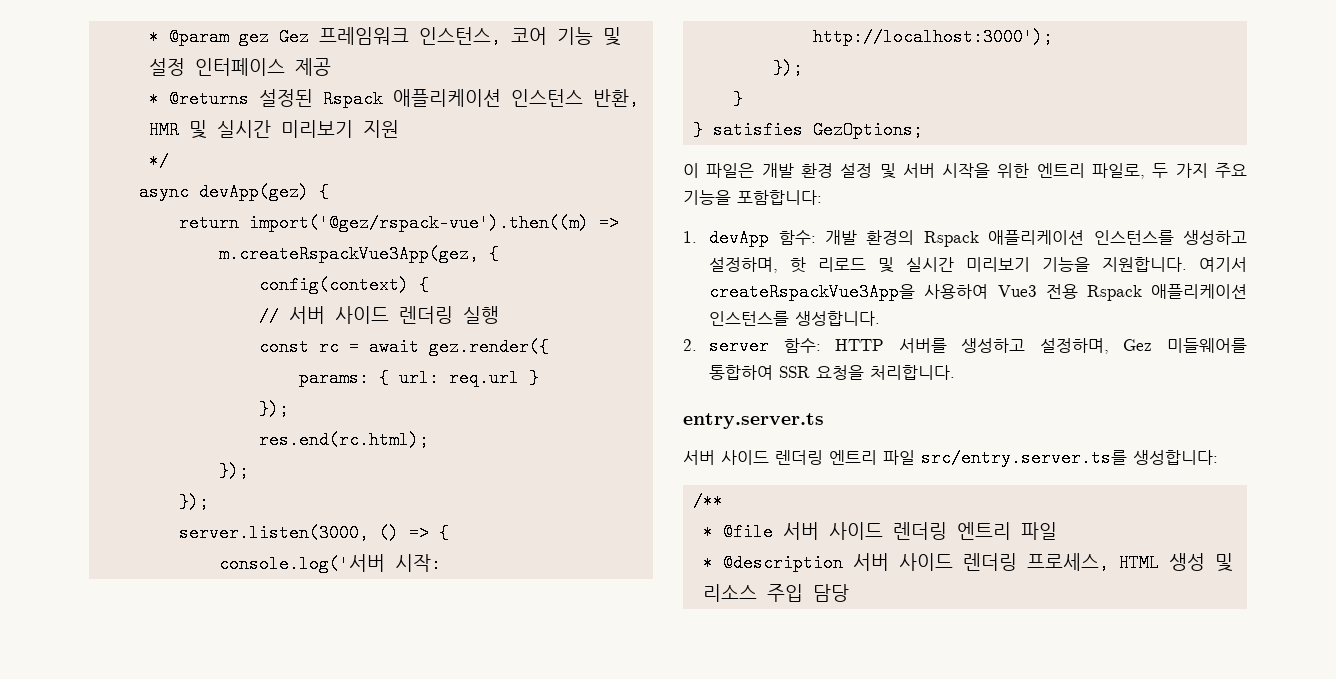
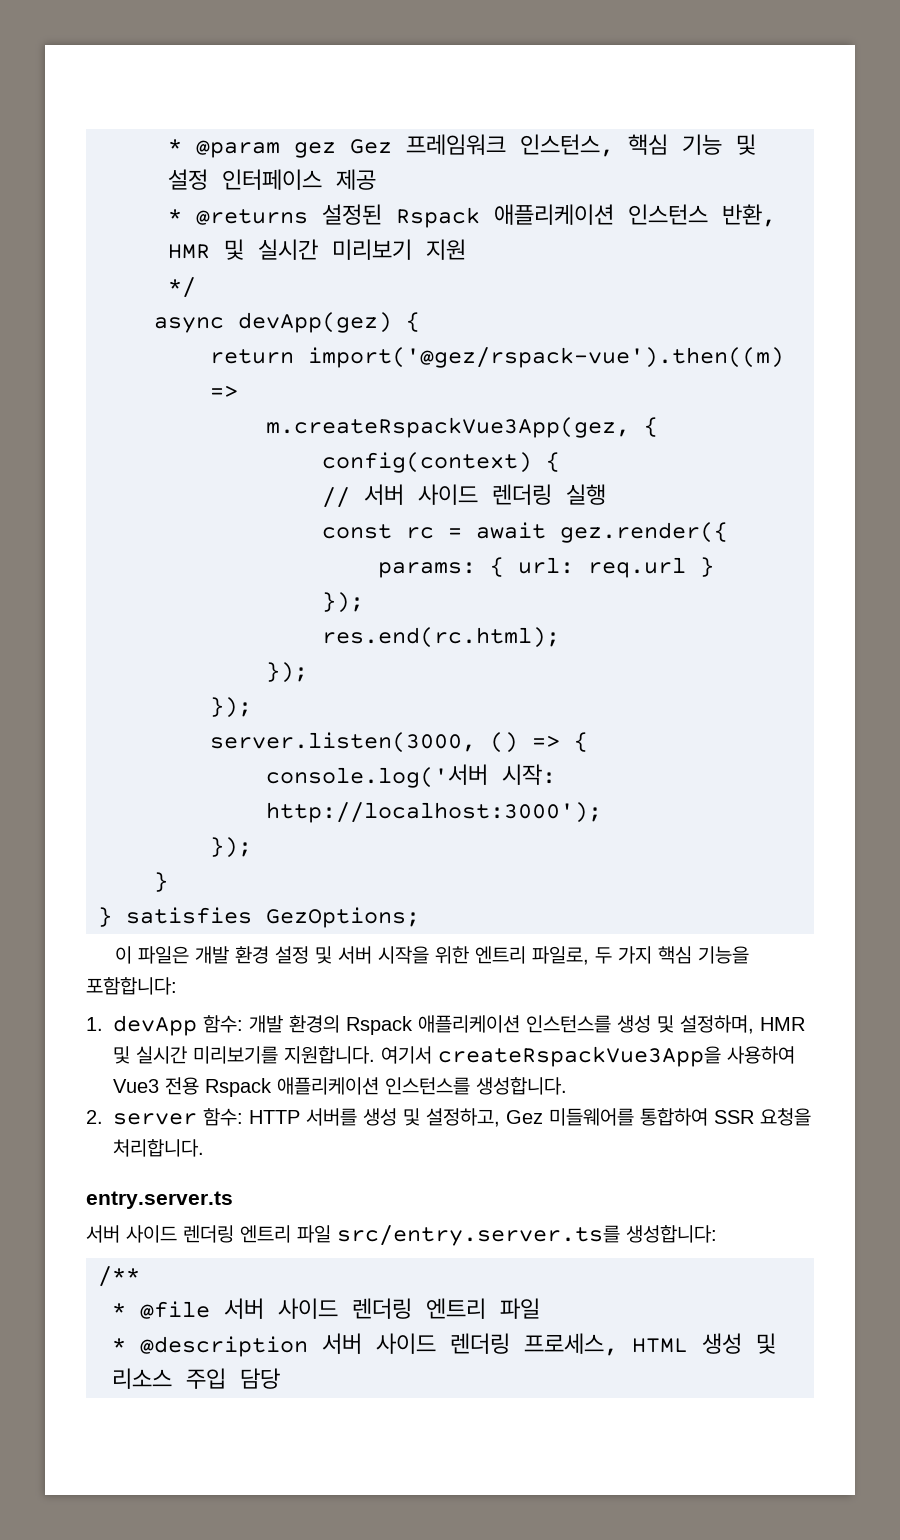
- * @param gez Gez 프레임워크 인스턴스, 코어 기능 및 설정 인터페이스 제공
+ * @param gez Gez 프레임워크 인스턴스, 핵심 기능 및 설정 인터페이스 제공
- 이 파일은 개발 환경 설정 및 서버 시작을 위한 엔트리 파일로, 두 가지 주요 기능을 포함합니다:
+ 이 파일은 개발 환경 설정 및 서버 시작을 위한 엔트리 파일로, 두 가지 핵심 기능을 포함합니다:
- 1. devApp 함수: 개발 환경의 Rspack 애플리케이션 인스턴스를 생성하고 설정하며, 핫 리로드 및 실시간 미리보기 기능을 지원합니다.
+ 1. devApp 함수: 개발 환경의 Rspack 애플리케이션 인스턴스를 생성 및 설정하며, HMR 및 실시간 미리보기를 지원합니다.
- 2. server 함수: HTTP 서버를 생성하고 설정하며, Gez 미들웨어를 통합하여 SSR 요청을 처리합니다.
+ 2. server 함수: HTTP 서버를 생성 및 설정하고, Gez 미들웨어를 통합하여 SSR 요청을 처리합니다.

